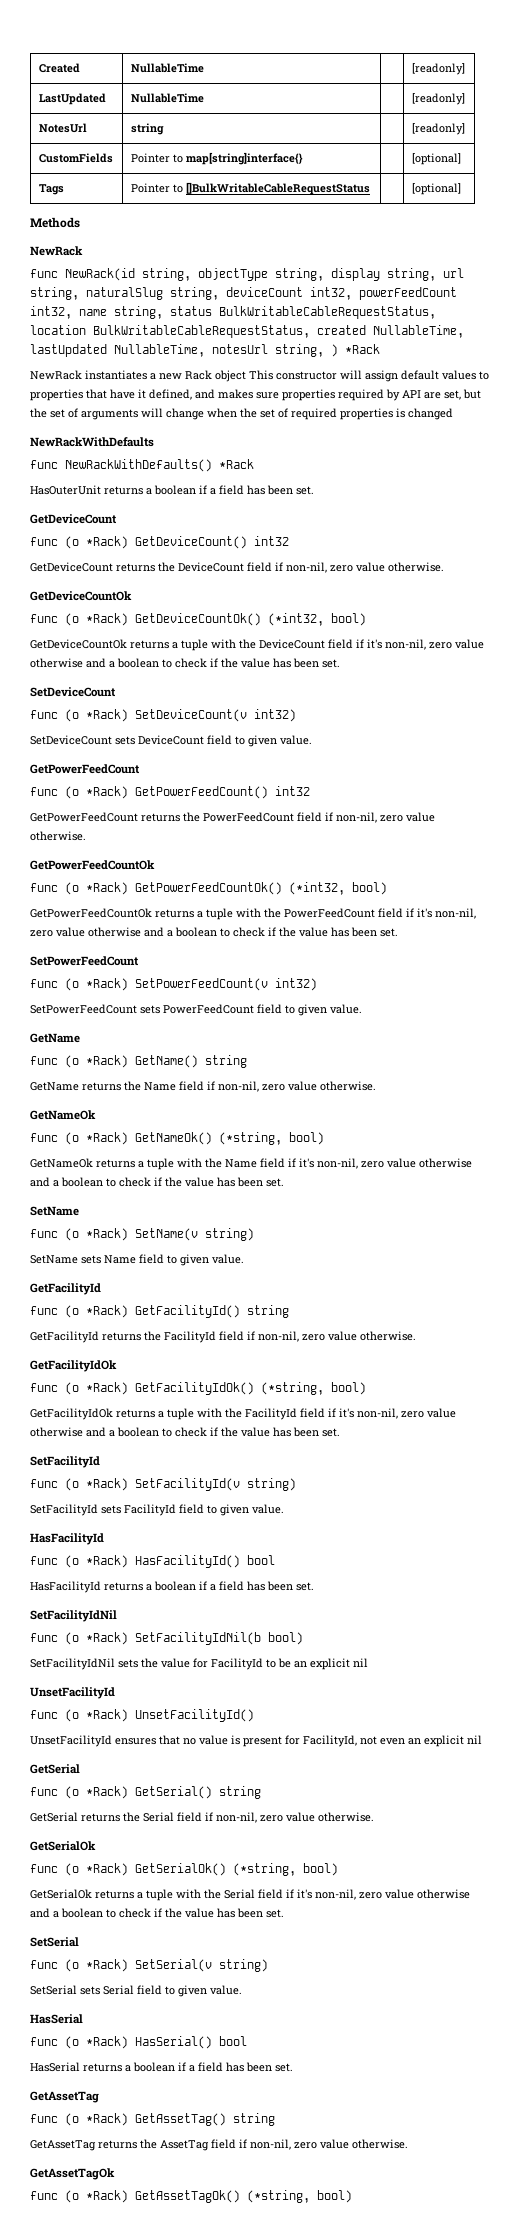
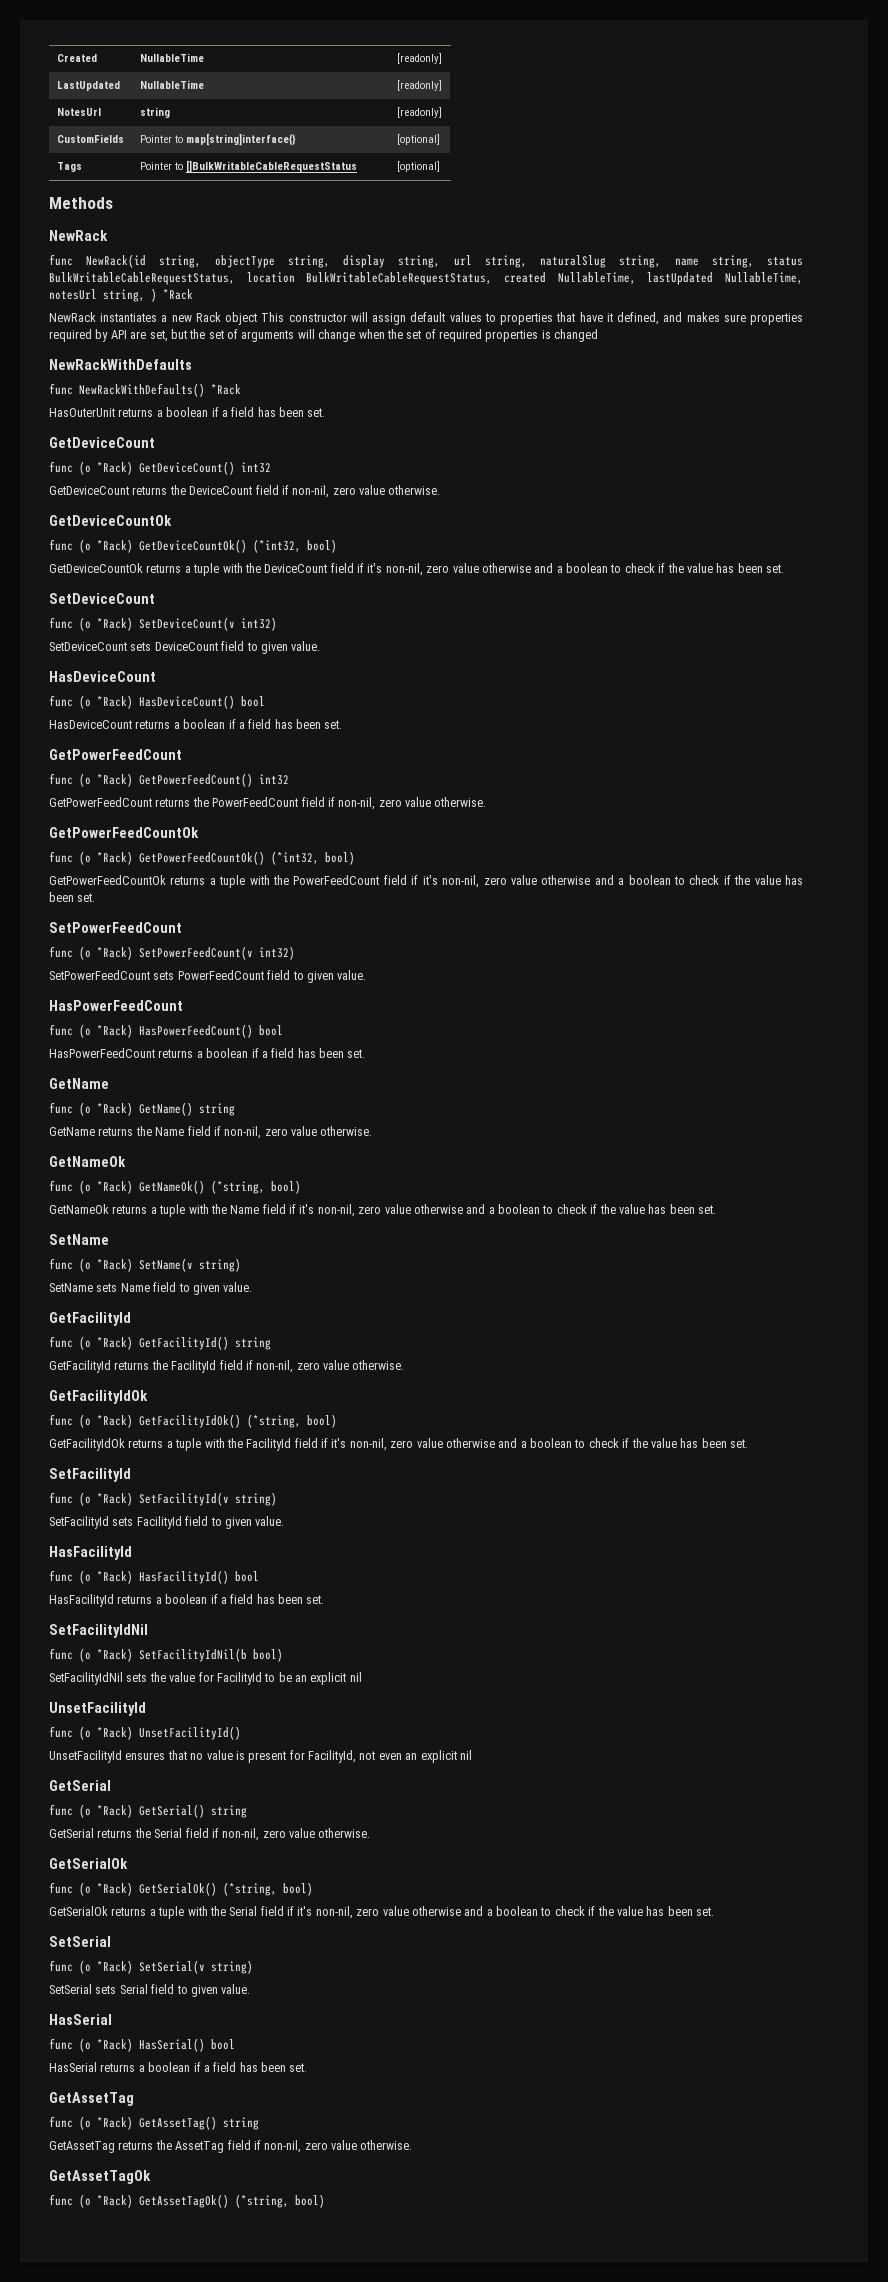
- func NewRack(id string, objectType string, display string, url string, naturalSlug string, deviceCount int32, powerFeedCount int32, name string, status BulkWritableCableRequestStatus, location BulkWritableCableRequestStatus, created NullableTime, lastUpdated NullableTime, notesUrl string, ) *Rack
+ func NewRack(id string, objectType string, display string, url string, naturalSlug string, name string, status BulkWritableCableRequestStatus, location BulkWritableCableRequestStatus, created NullableTime, lastUpdated NullableTime, notesUrl string, ) *Rack
  SetDeviceCount sets DeviceCount field to given value.
+ HasDeviceCount
+ func (o *Rack) HasDeviceCount() bool
+ HasDeviceCount returns a boolean if a field has been set.
  SetPowerFeedCount sets PowerFeedCount field to given value.
+ HasPowerFeedCount
+ func (o *Rack) HasPowerFeedCount() bool
+ HasPowerFeedCount returns a boolean if a field has been set.

